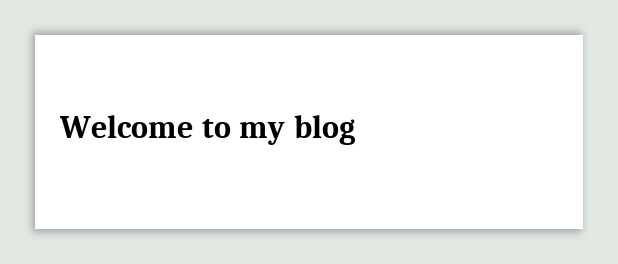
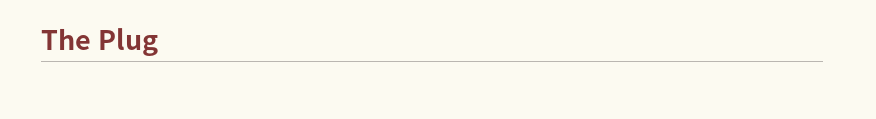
- Welcome to my blog
+ The Plug

